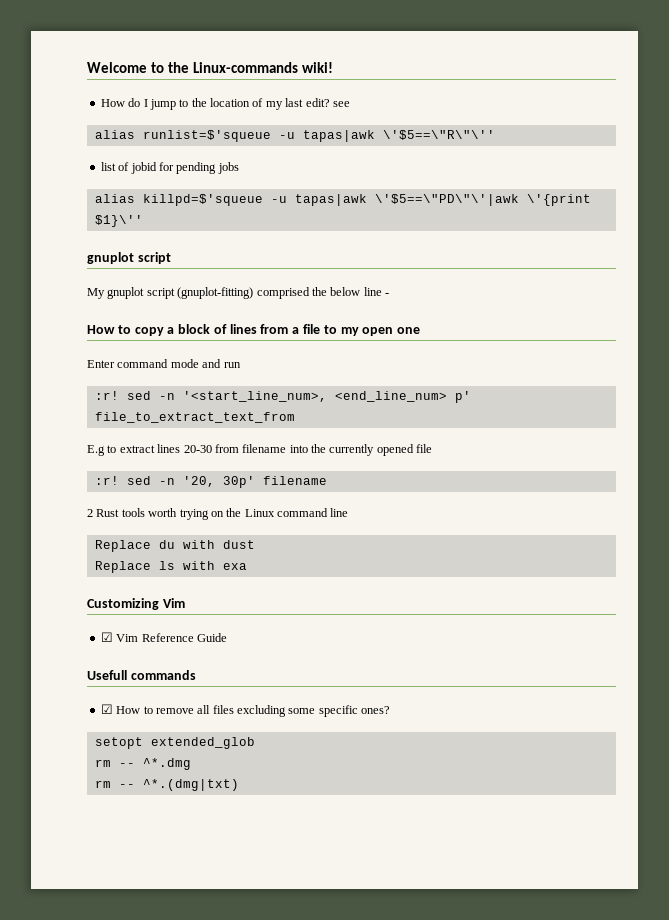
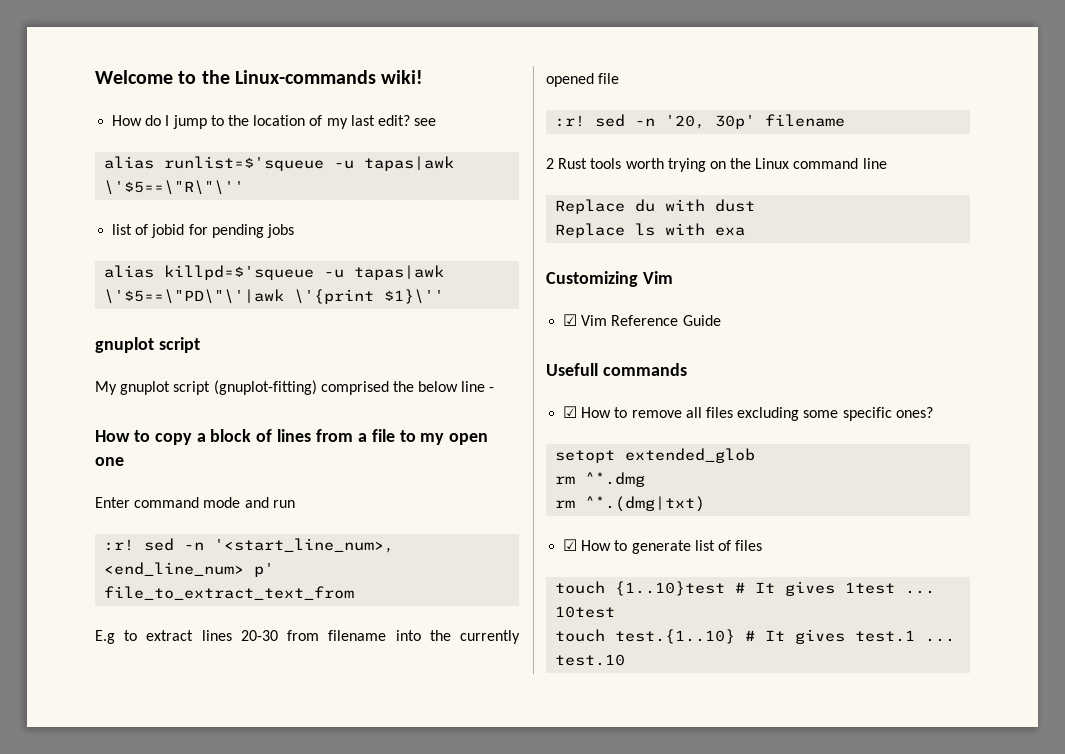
- rm -- ^*.dmg
+ rm ^*.dmg
- rm -- ^*.(dmg|txt)
+ rm ^*.(dmg|txt)
+ ☑ How to generate list of files
+ touch {1..10}test # It gives 1test ... 10test
+ touch test.{1..10} # It gives test.1 ... test.10

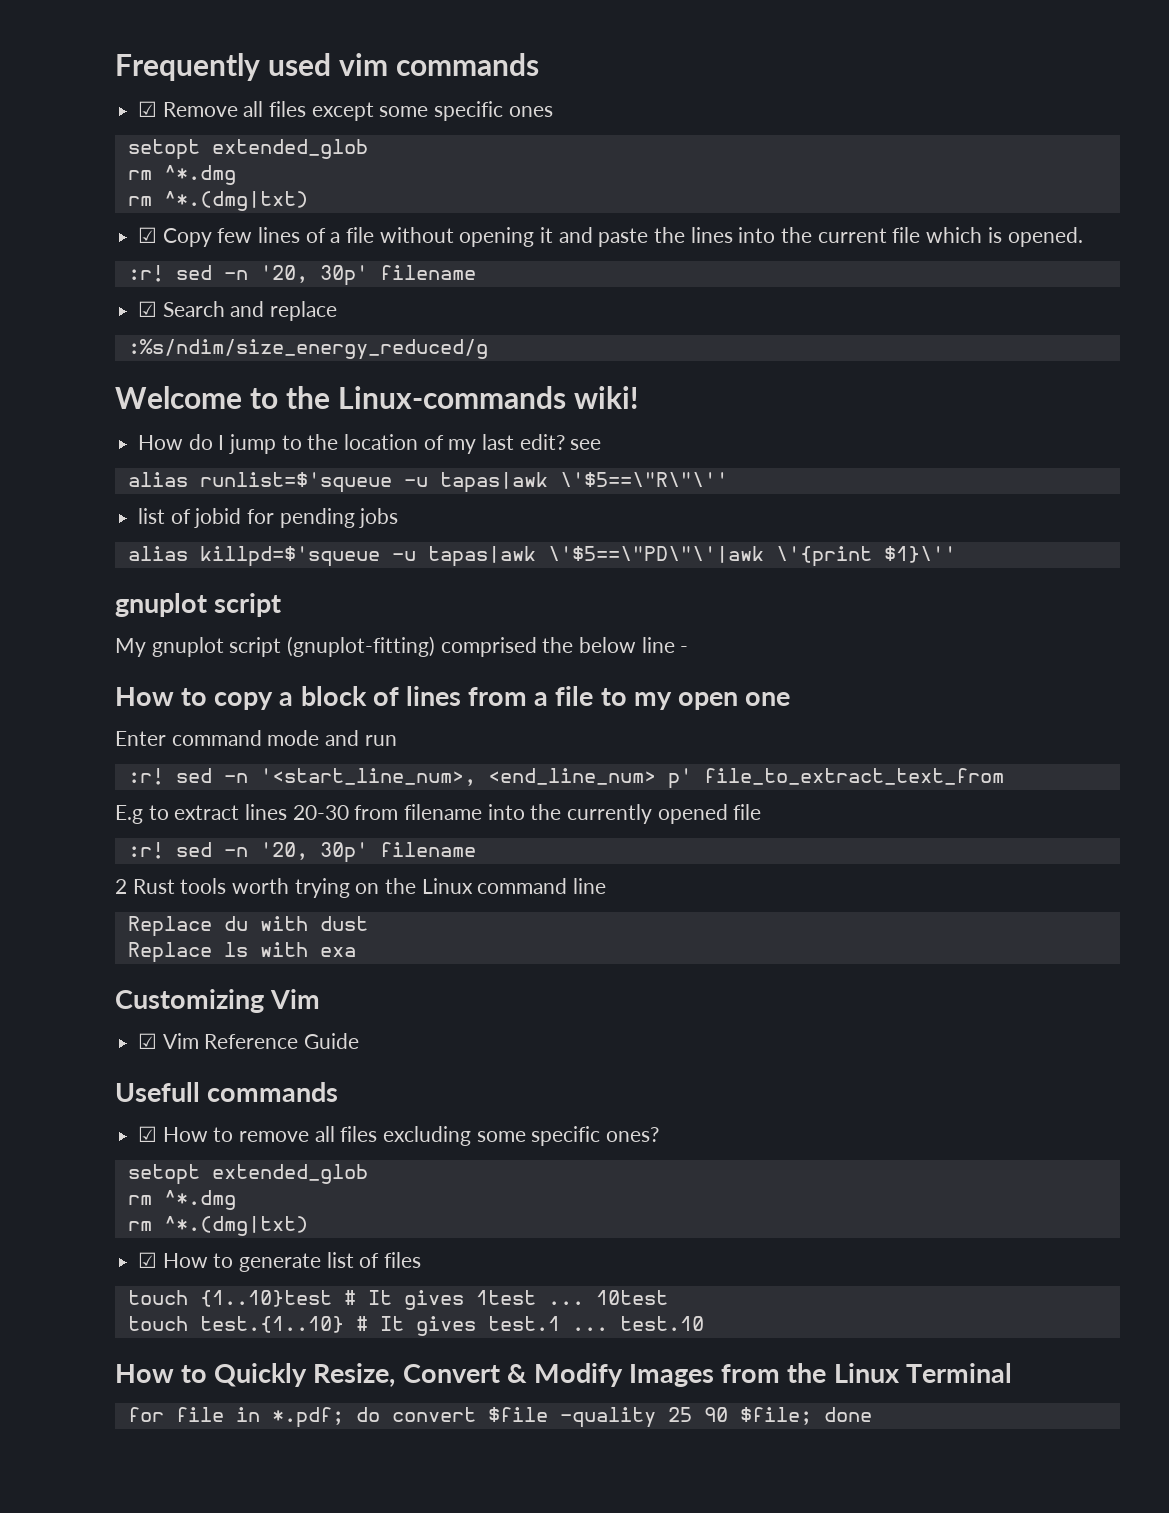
+ Frequently used vim commands
+ ☑ Remove all files except some specific ones
+ setopt extended_glob
+ rm ^*.dmg
+ rm ^*.(dmg|txt)
+ ☑ Copy few lines of a file without opening it and paste the lines into the current file which is opened.
+ :r! sed -n '20, 30p' filename
+ ☑ Search and replace
+ :%s/ndim/size_energy_reduced/g
+ How to Quickly Resize, Convert & Modify Images from the Linux Terminal
+ for file in *.pdf; do convert $file -quality 25 90 $file; done

